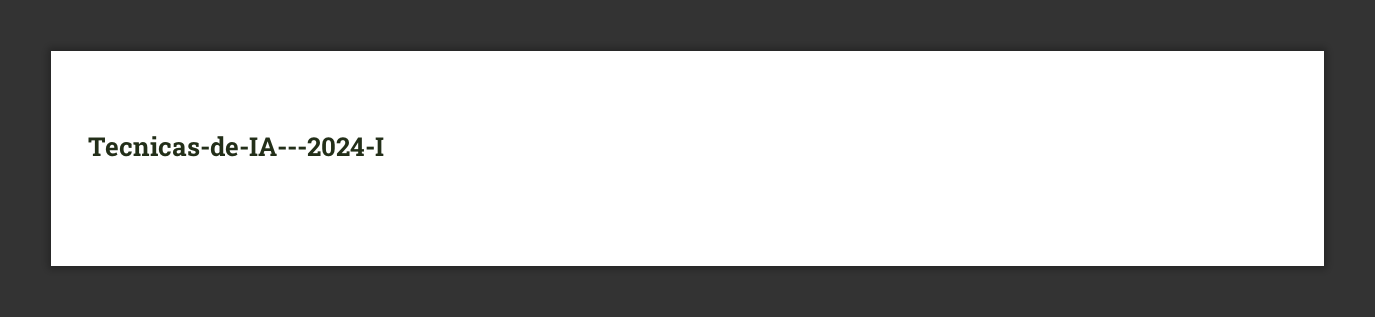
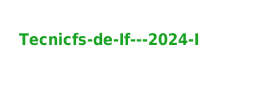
- Tecnicas-de-IA---2024-I
+ Tecnicfs-de-If---2024-I

